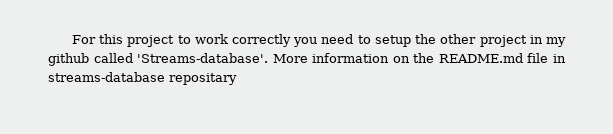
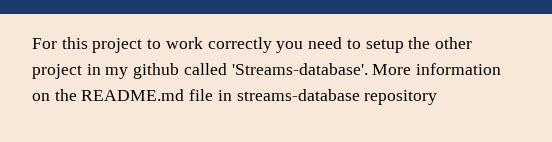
- More information on the README.md file in streams-database repositary
+ More information on the README.md file in streams-database repository

